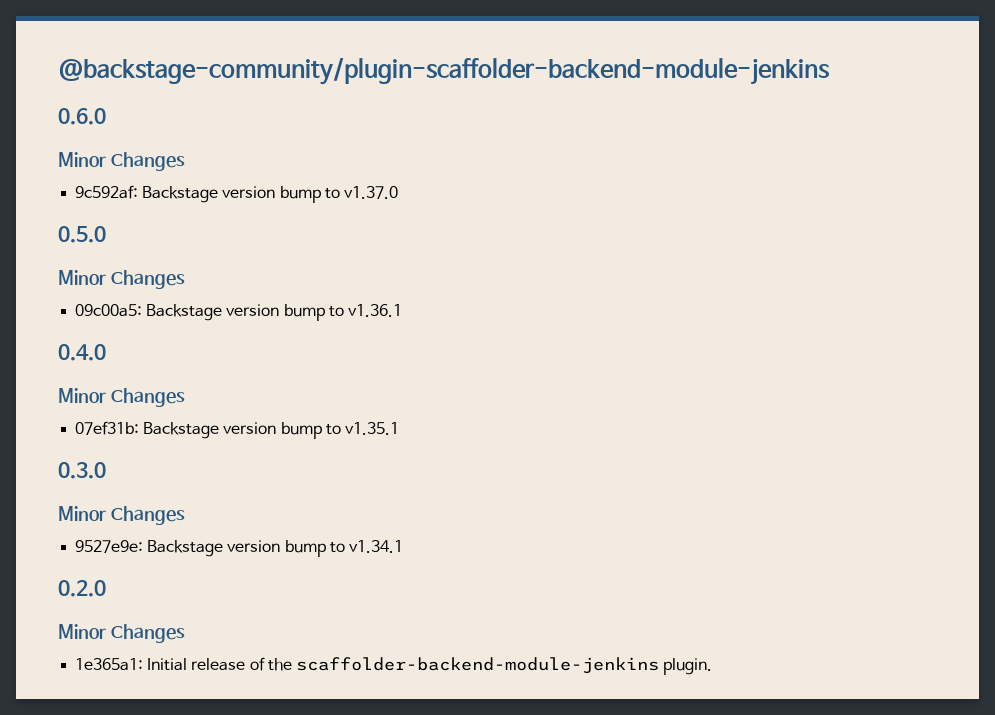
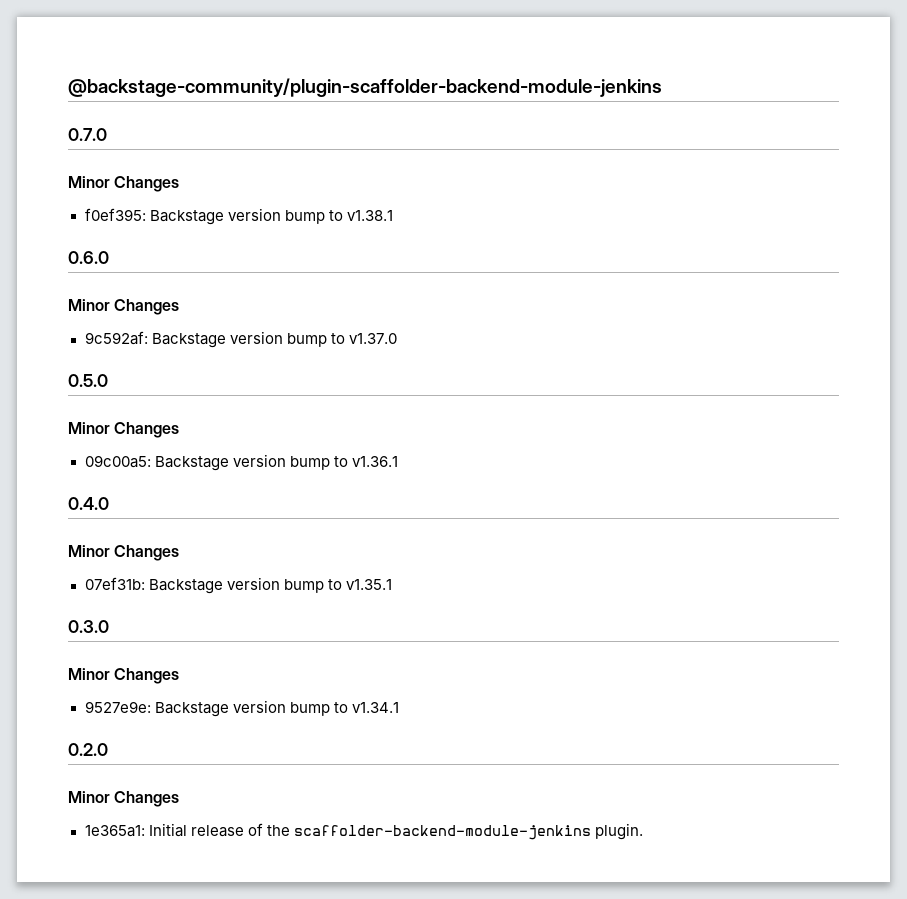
+ 0.7.0
+ Minor Changes
+ f0ef395: Backstage version bump to v1.38.1

